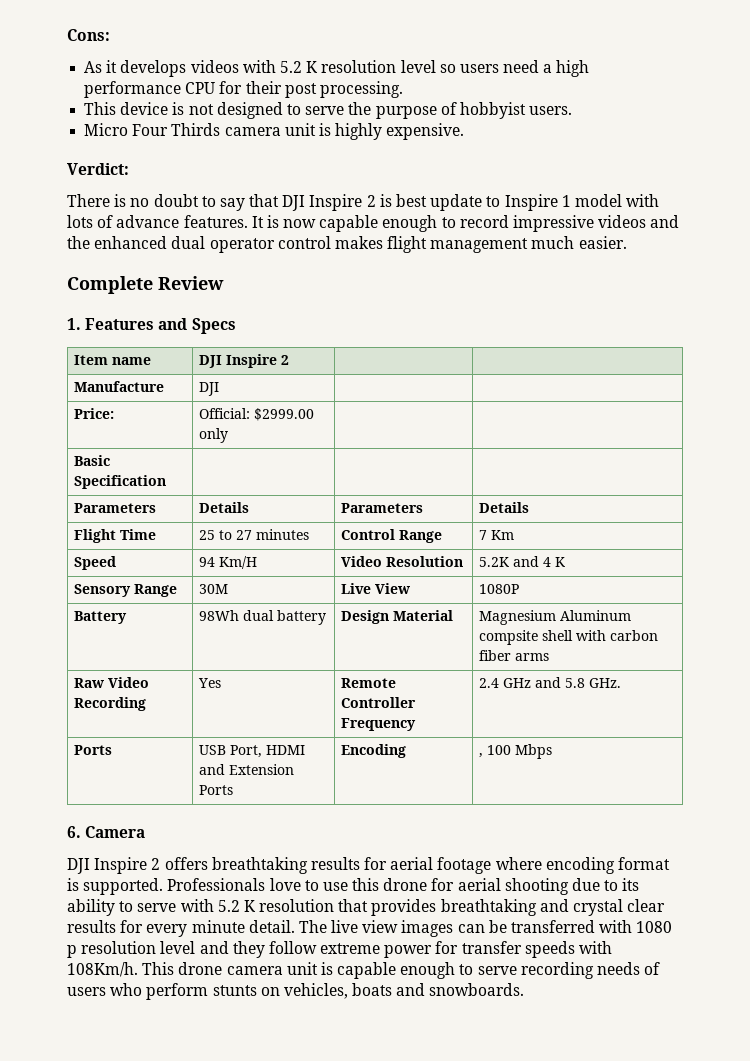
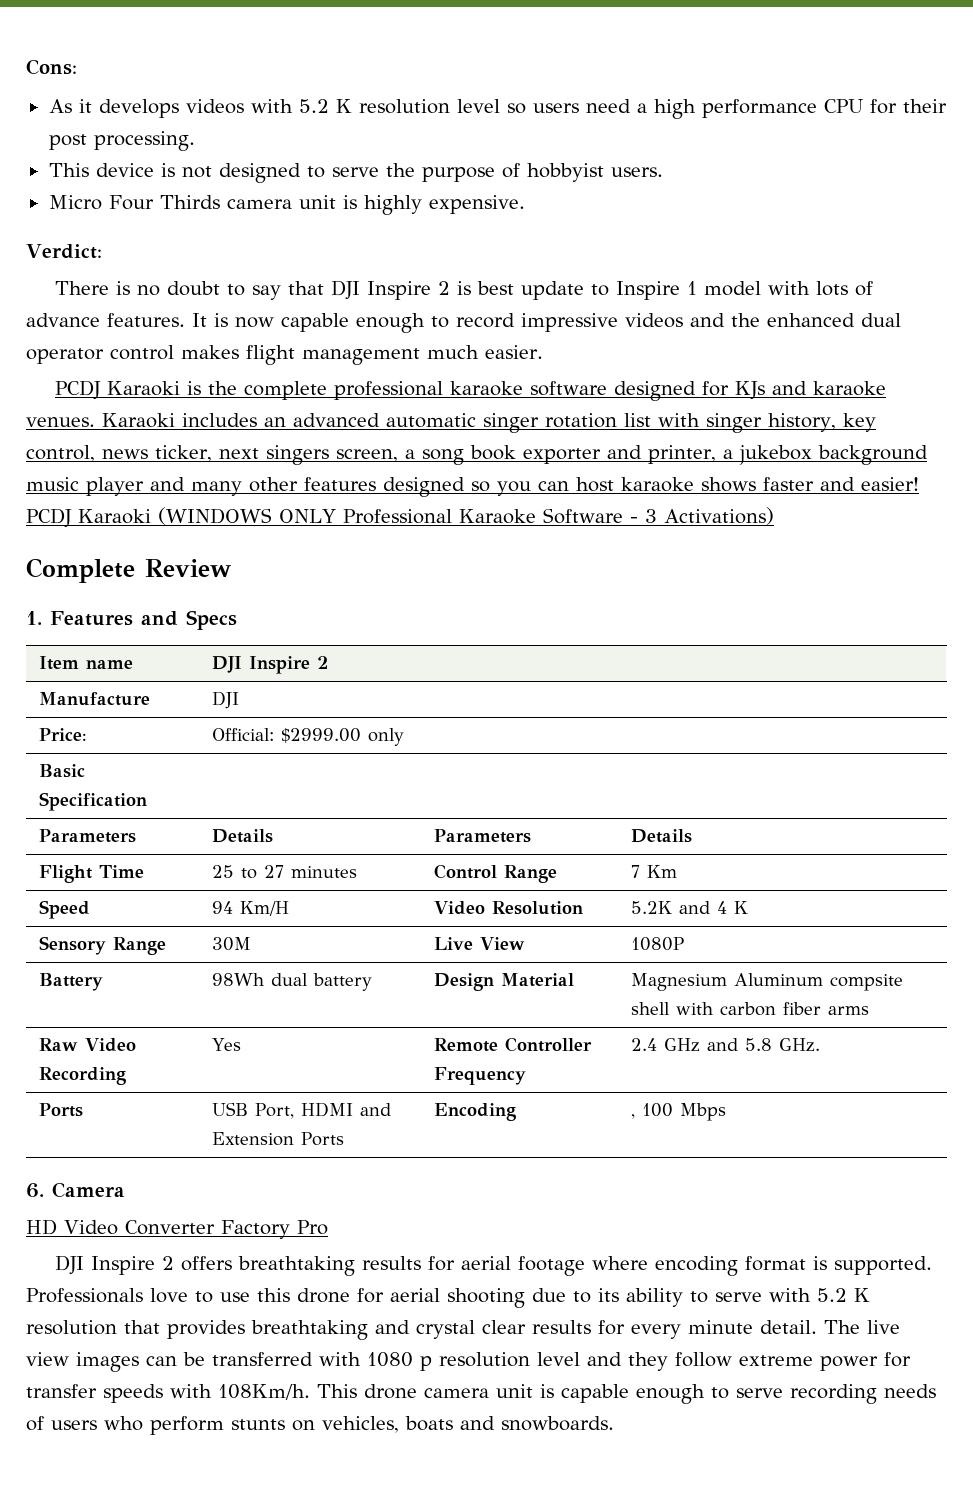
+ PCDJ Karaoki is the complete professional karaoke software designed for KJs and karaoke venues. Karaoki includes an advanced automatic singer rotation list with singer history, key control, news ticker, next singers screen, a song book exporter and printer, a jukebox background music player and many other features designed so you can host karaoke shows faster and easier! PCDJ Karaoki (WINDOWS ONLY Professional Karaoke Software - 3 Activations)
+ HD Video Converter Factory Pro

